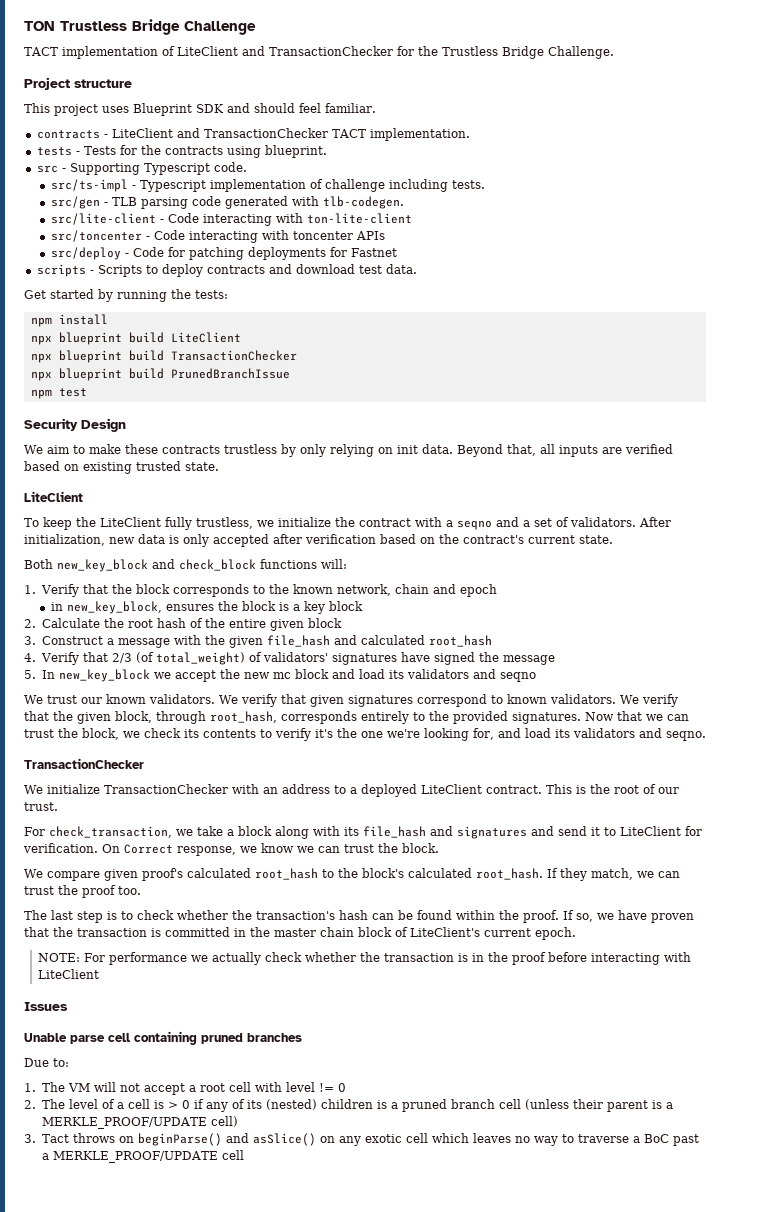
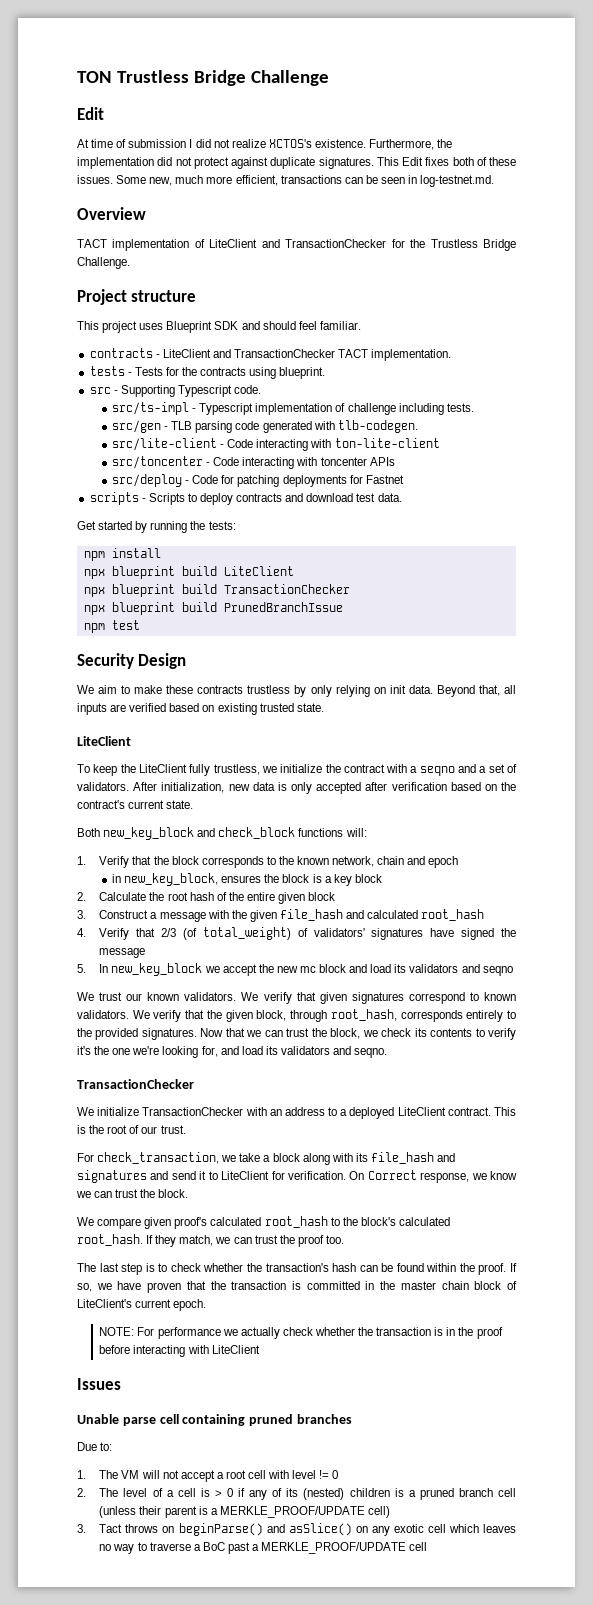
  TON Trustless Bridge Challenge
+ Edit
+ At time of submission I did not realize XCTOS's existence. Furthermore, the implementation did not protect against duplicate signatures. This Edit fixes both of these issues. Some new, much more efficient, transactions can be seen in log-testnet.md.
+ Overview

